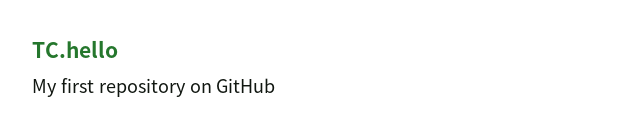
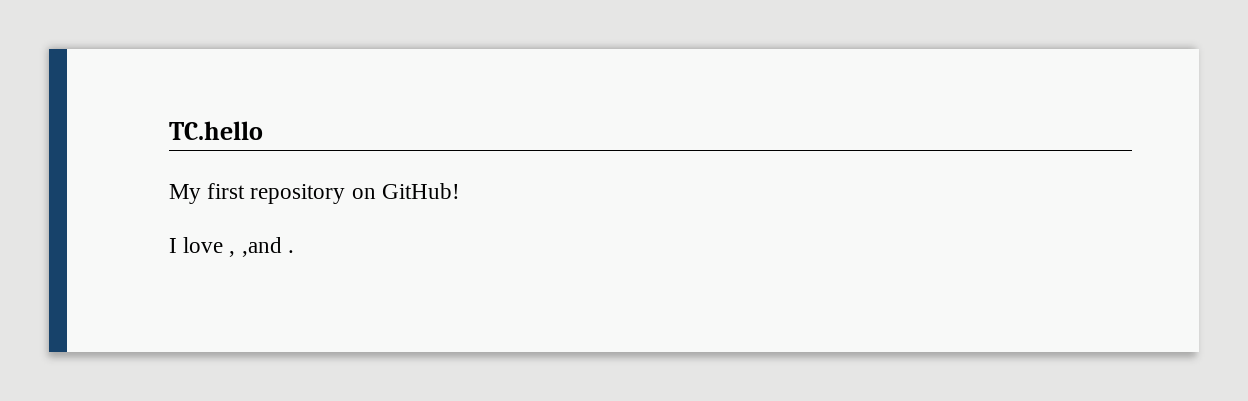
- My first repository on GitHub
+ My first repository on GitHub!
+ I love , ,and .

